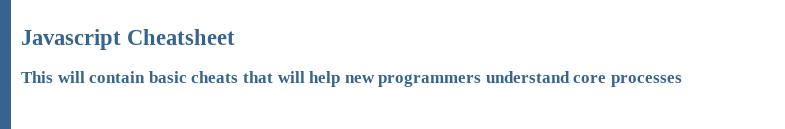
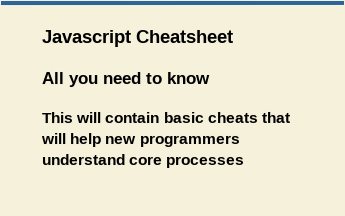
+ All you need to know

